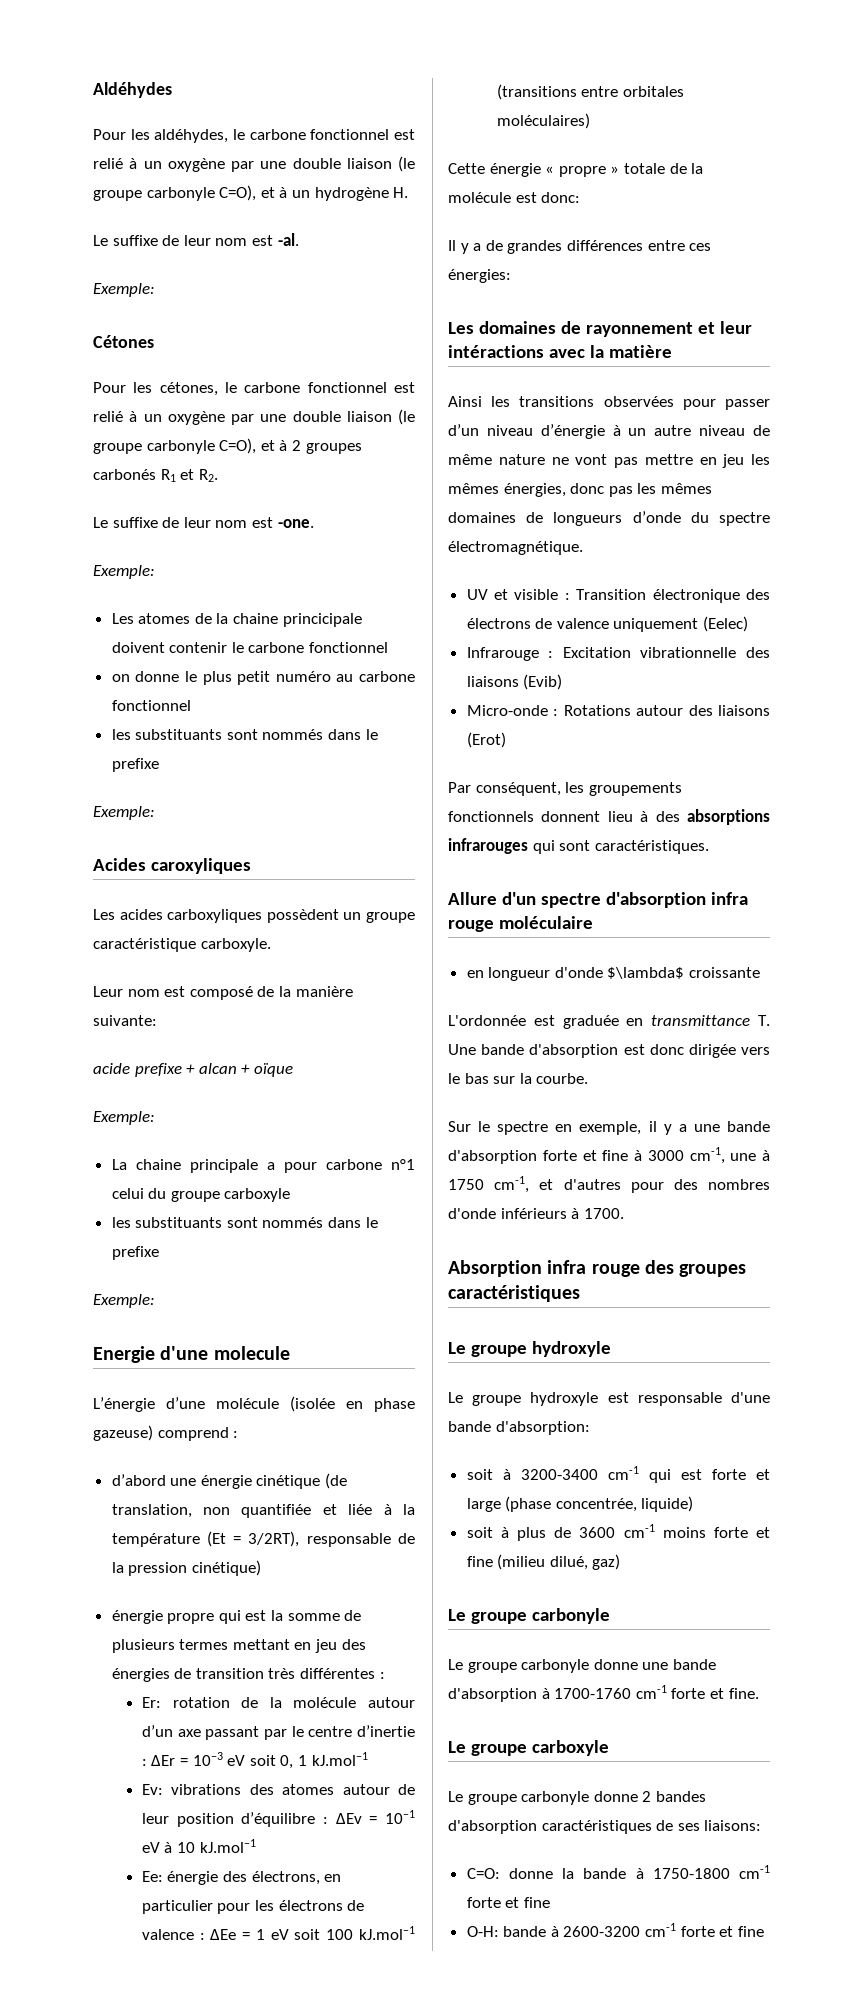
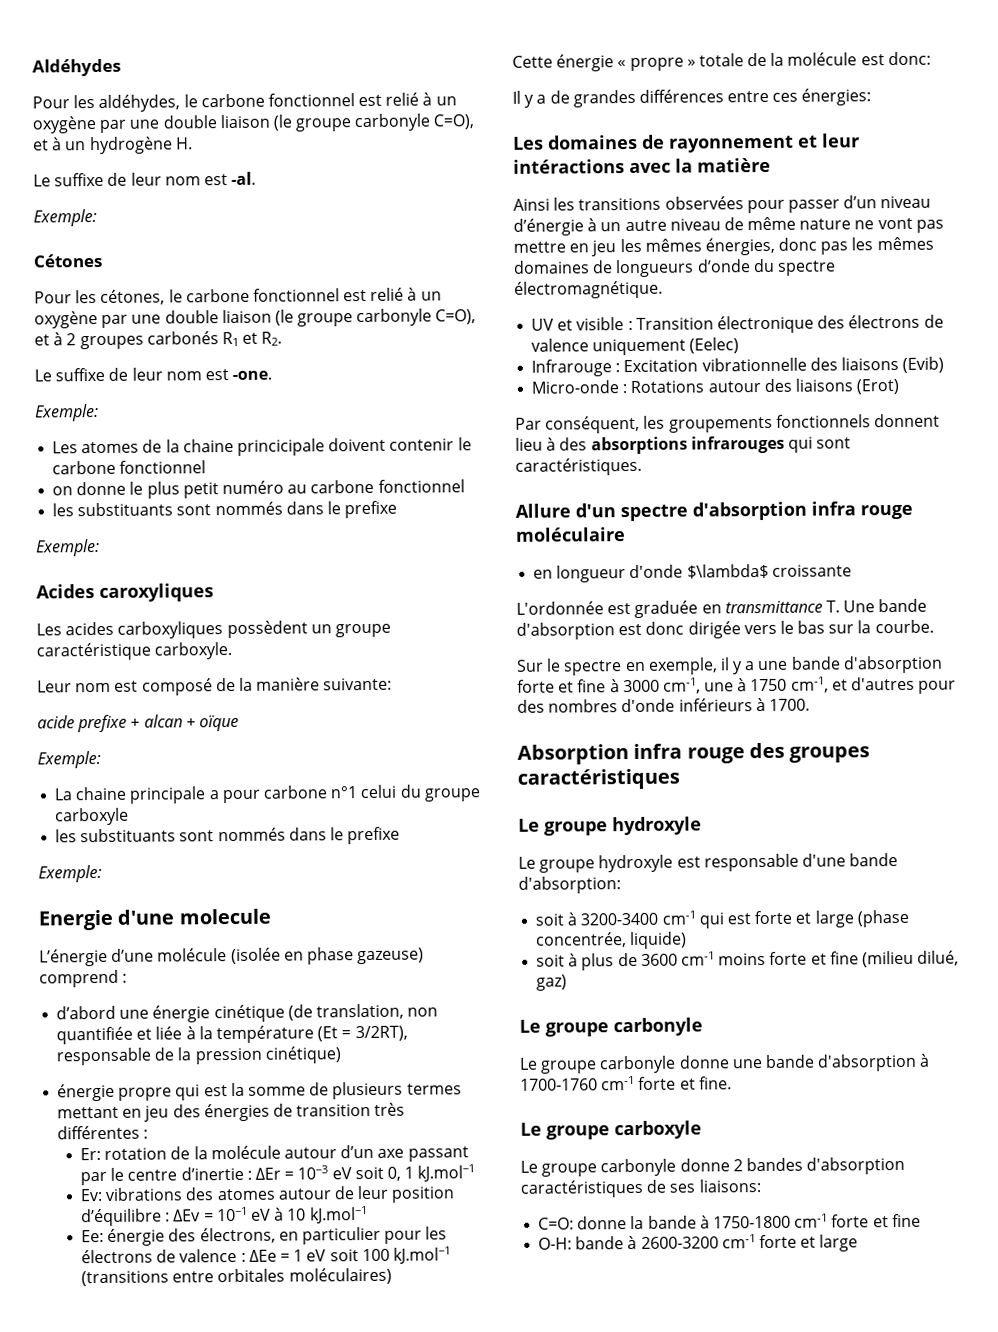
- O-H: bande à 2600-3200 cm-1 forte et fine
+ O-H: bande à 2600-3200 cm-1 forte et large

